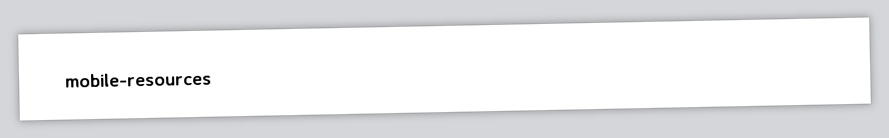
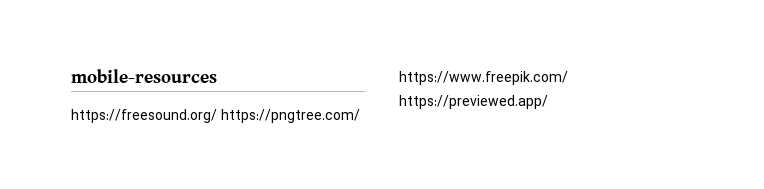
+ https://freesound.org/ https://pngtree.com/ https://www.freepik.com/ https://previewed.app/

